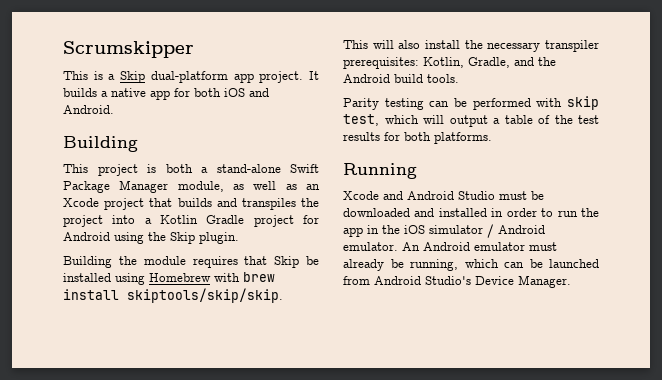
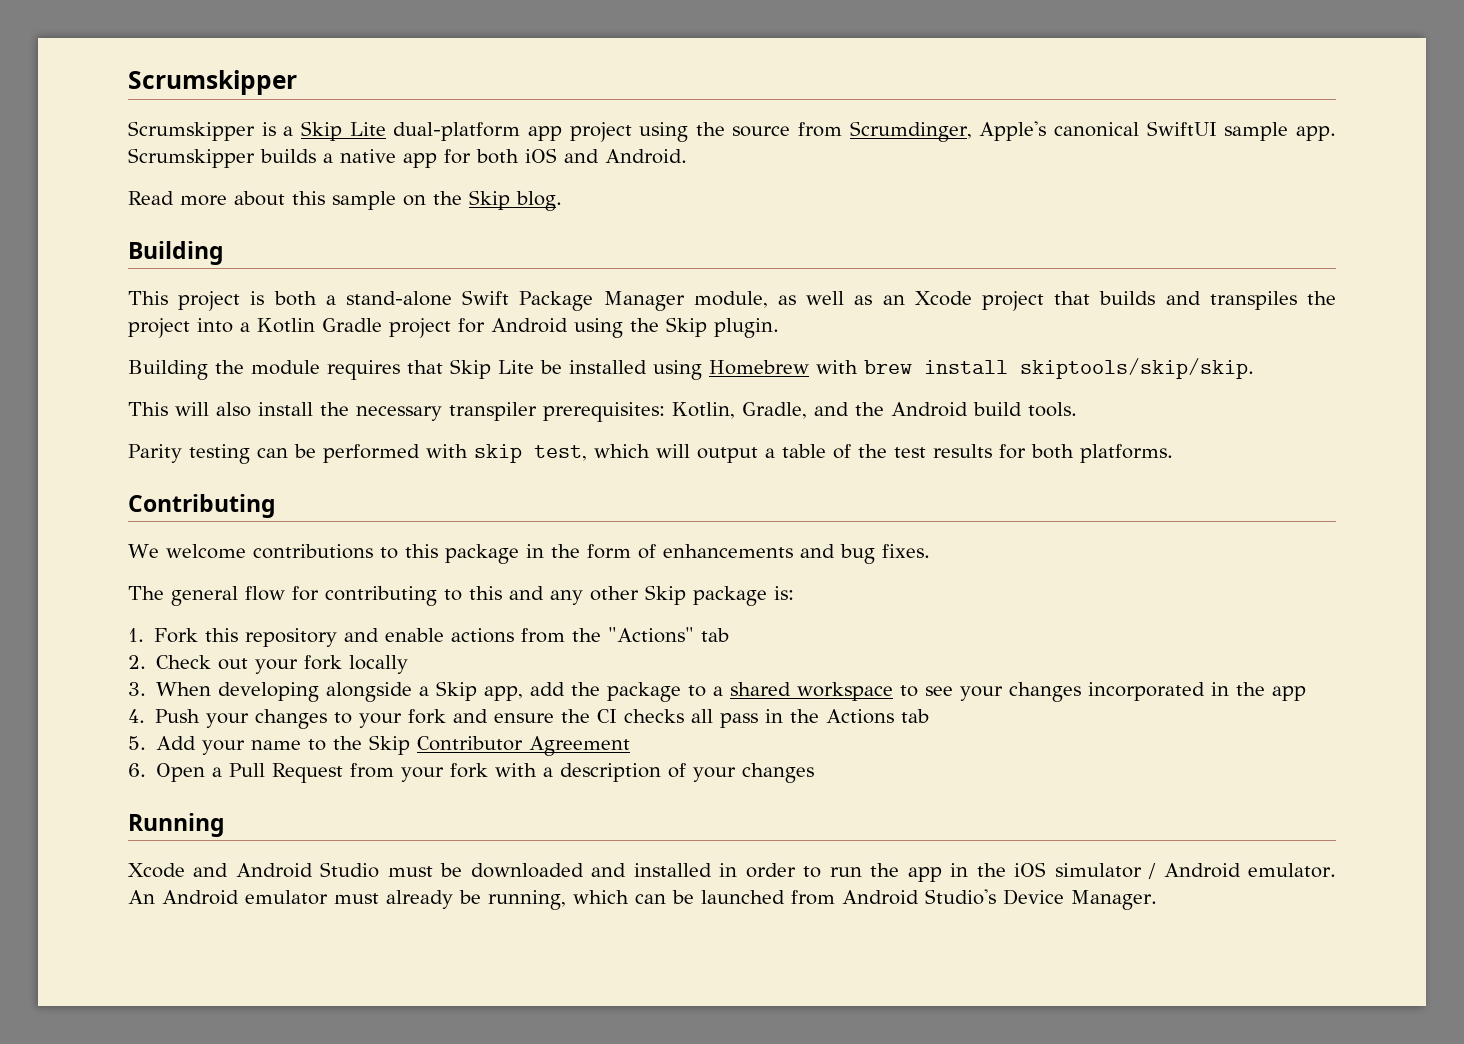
- This is a Skip dual-platform app project. It builds a native app for both iOS and Android.
+ Scrumskipper is a Skip Lite dual-platform app project using the source from Scrumdinger, Apple's canonical SwiftUI sample app. Scrumskipper builds a native app for both iOS and Android.
+ Read more about this sample on the Skip blog.
- Building the module requires that Skip be installed using Homebrew with brew install skiptools/skip/skip.
+ Building the module requires that Skip Lite be installed using Homebrew with brew install skiptools/skip/skip.
+ Contributing
+ We welcome contributions to this package in the form of enhancements and bug fixes.
+ The general flow for contributing to this and any other Skip package is:
+ 1. Fork this repository and enable actions from the "Actions" tab
+ 2. Check out your fork locally
+ 3. When developing alongside a Skip app, add the package to a shared workspace to see your changes incorporated in the app
+ 4. Push your changes to your fork and ensure the CI checks all pass in the Actions tab
+ 5. Add your name to the Skip Contributor Agreement
+ 6. Open a Pull Request from your fork with a description of your changes

